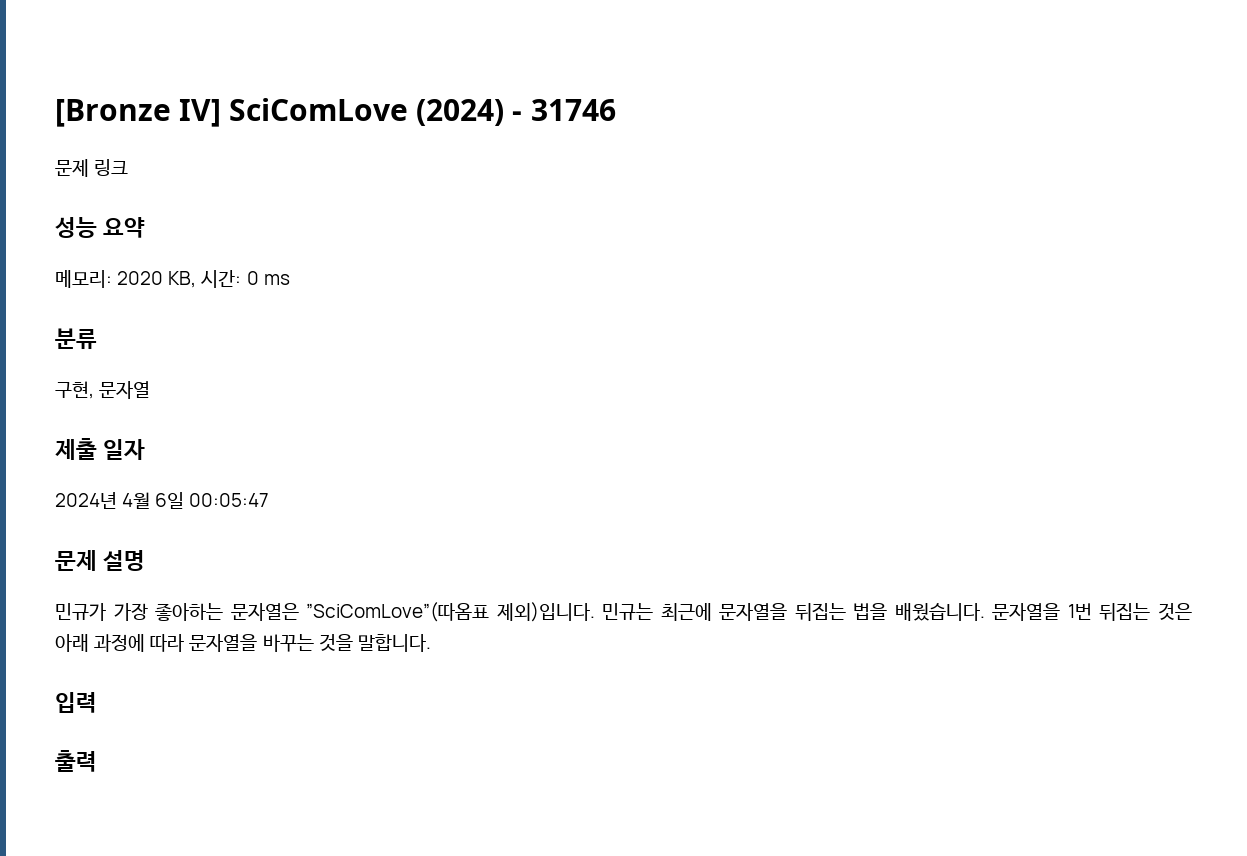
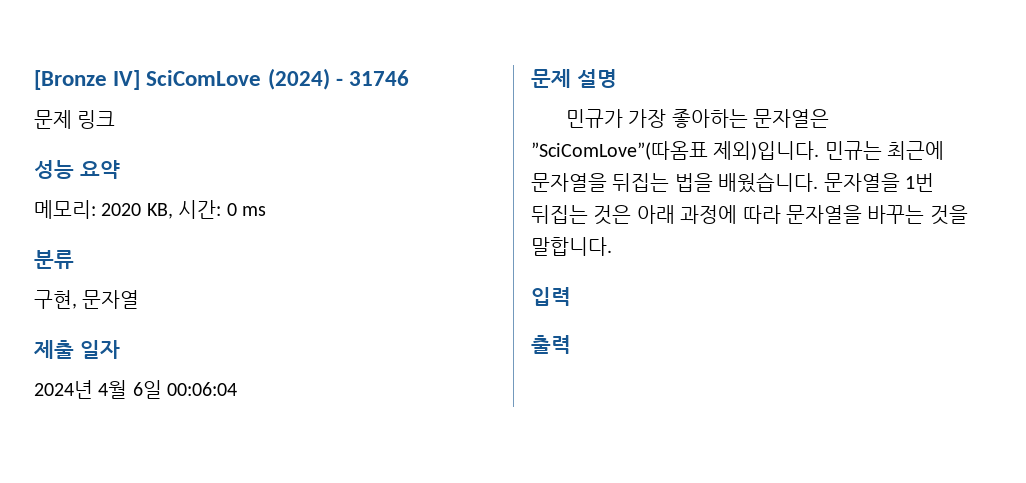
- 2024년 4월 6일 00:05:47
+ 2024년 4월 6일 00:06:04

